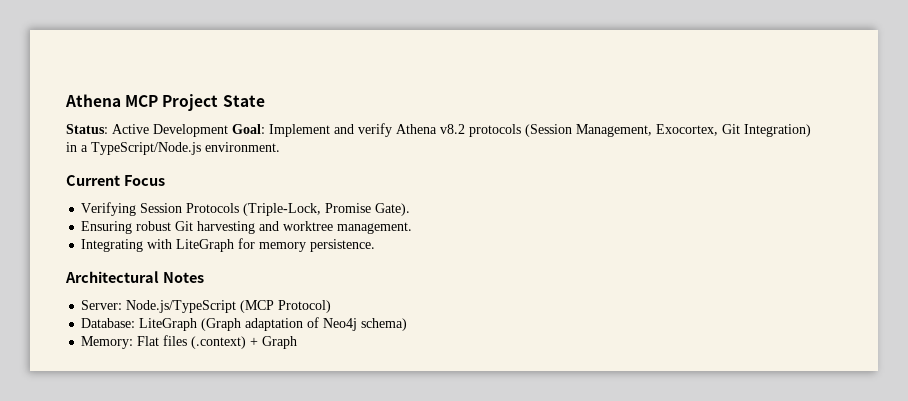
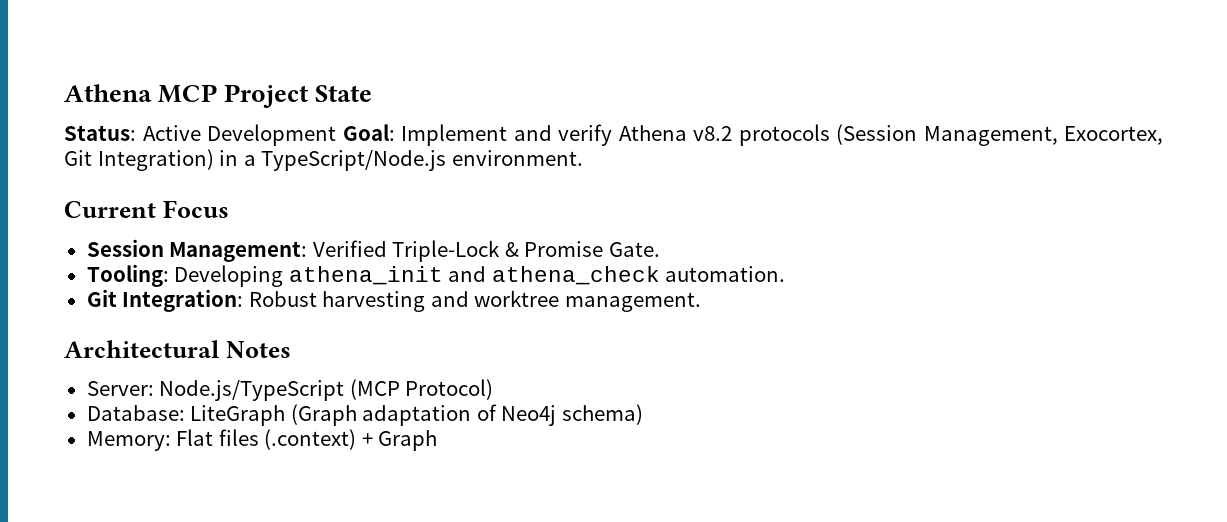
- Verifying Session Protocols (Triple-Lock, Promise Gate).
- Ensuring robust Git harvesting and worktree management.
- Integrating with LiteGraph for memory persistence.
+ Session Management: Verified Triple-Lock & Promise Gate.
+ Tooling: Developing athena_init and athena_check automation.
+ Git Integration: Robust harvesting and worktree management.

